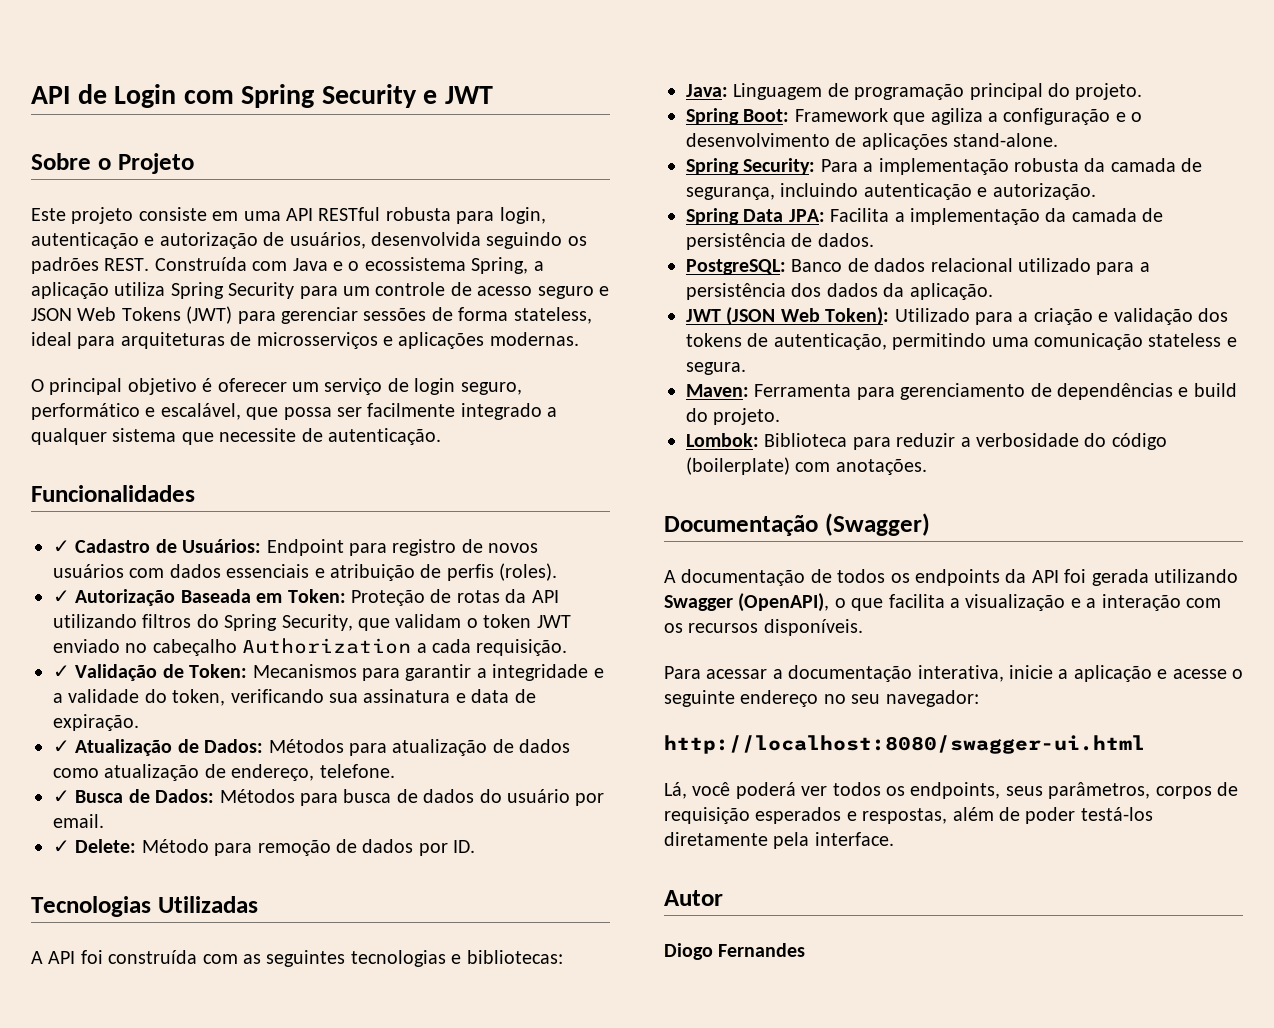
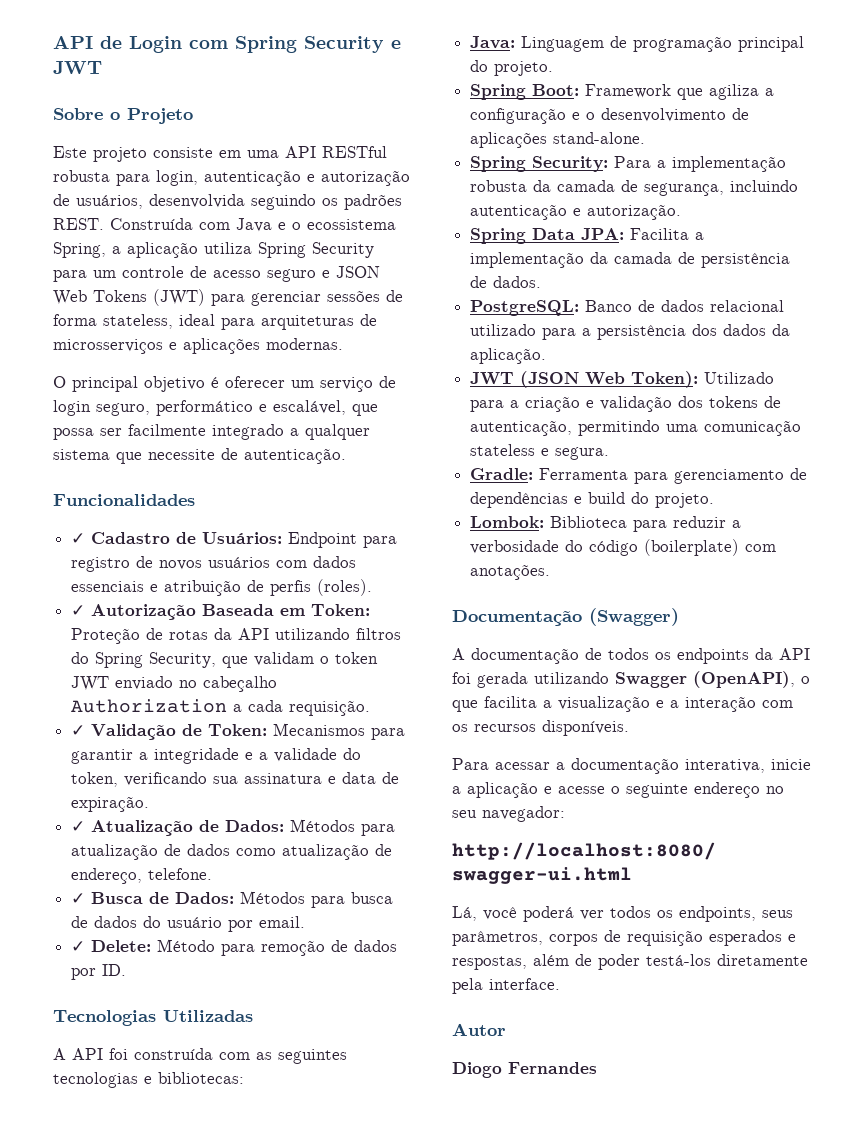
- Maven: Ferramenta para gerenciamento de dependências e build do projeto.
+ Gradle: Ferramenta para gerenciamento de dependências e build do projeto.

